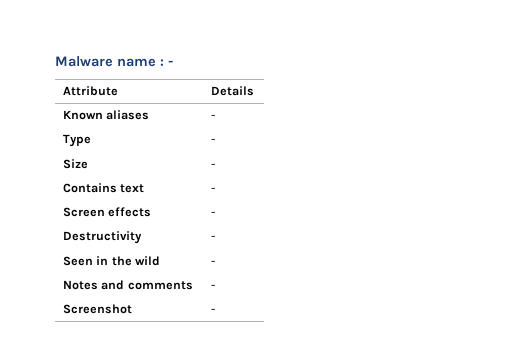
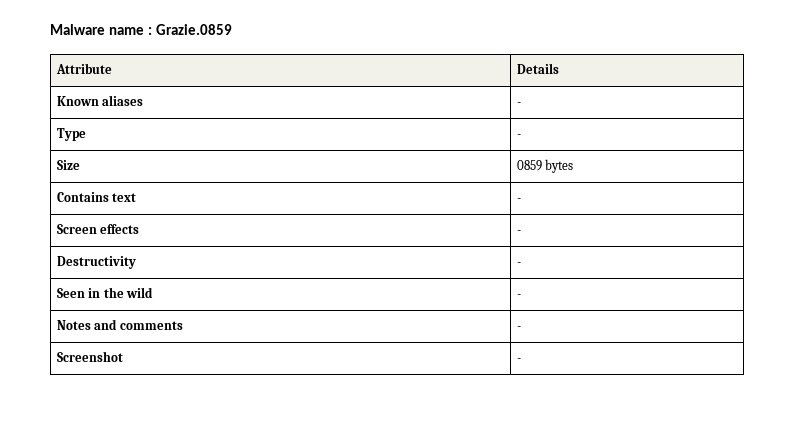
- Malware name : -
+ Malware name : Grazie.0859
- Size | -
+ Size | 0859 bytes

